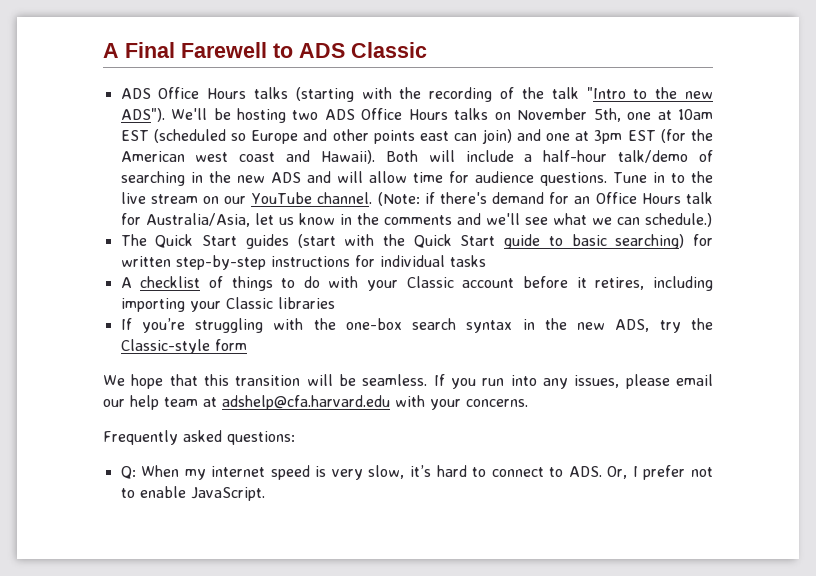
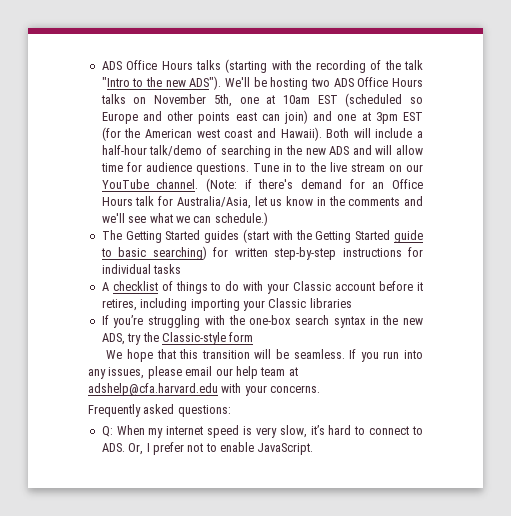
- A Final Farewell to ADS Classic
- The Quick Start guides (start with the Quick Start guide to basic searching) for written step-by-step instructions for individual tasks
+ The Getting Started guides (start with the Getting Started guide to basic searching) for written step-by-step instructions for individual tasks

